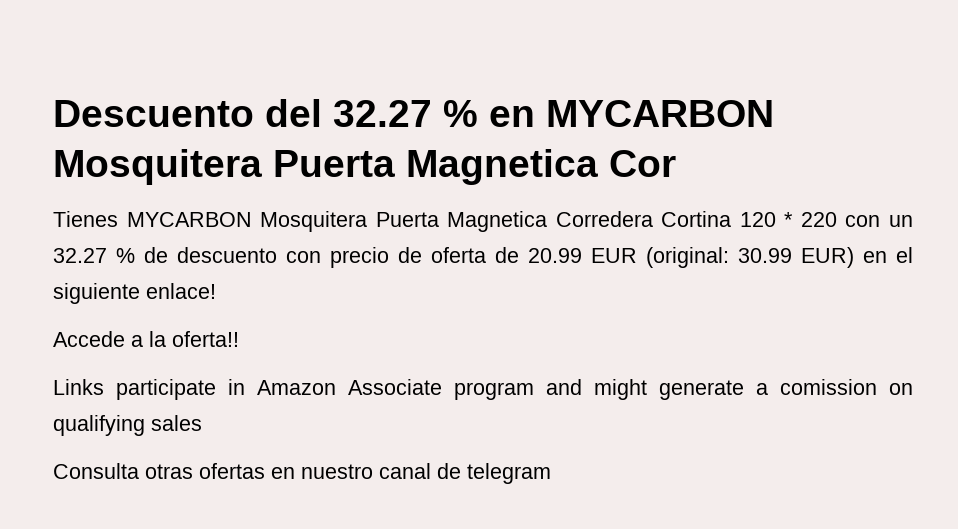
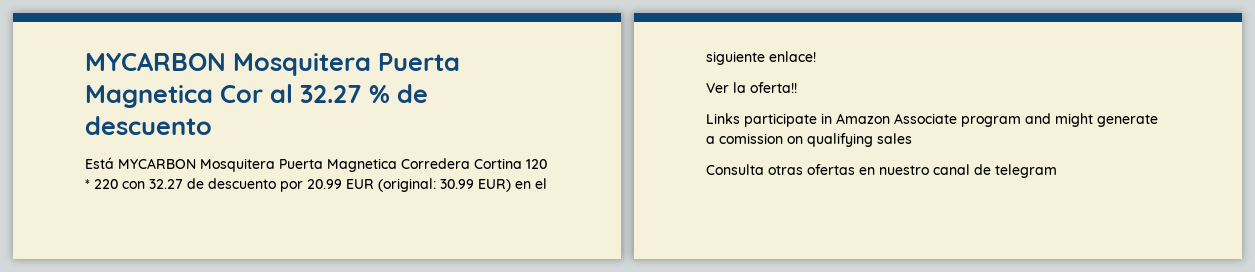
- Descuento del 32.27 % en MYCARBON Mosquitera Puerta Magnetica Cor
- Tienes MYCARBON Mosquitera Puerta Magnetica Corredera Cortina 120 * 220 con un 32.27 % de descuento con precio de oferta de 20.99 EUR (original: 30.99 EUR) en el siguiente enlace!
+ MYCARBON Mosquitera Puerta Magnetica Cor al 32.27 % de descuento
+ Está MYCARBON Mosquitera Puerta Magnetica Corredera Cortina 120 * 220 con 32.27 de descuento por 20.99 EUR (original: 30.99 EUR) en el siguiente enlace!
- Accede a la oferta!!
+ Ver la oferta!!

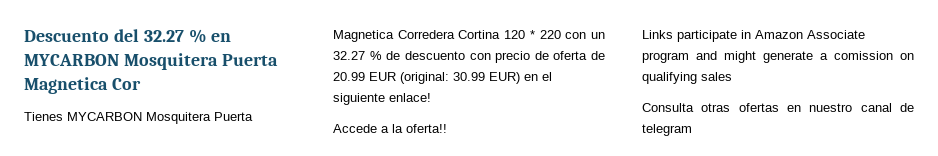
- MYCARBON Mosquitera Puerta Magnetica Cor al 32.27 % de descuento
- Está MYCARBON Mosquitera Puerta Magnetica Corredera Cortina 120 * 220 con 32.27 de descuento por 20.99 EUR (original: 30.99 EUR) en el siguiente enlace!
+ Descuento del 32.27 % en MYCARBON Mosquitera Puerta Magnetica Cor
+ Tienes MYCARBON Mosquitera Puerta Magnetica Corredera Cortina 120 * 220 con un 32.27 % de descuento con precio de oferta de 20.99 EUR (original: 30.99 EUR) en el siguiente enlace!
- Ver la oferta!!
+ Accede a la oferta!!

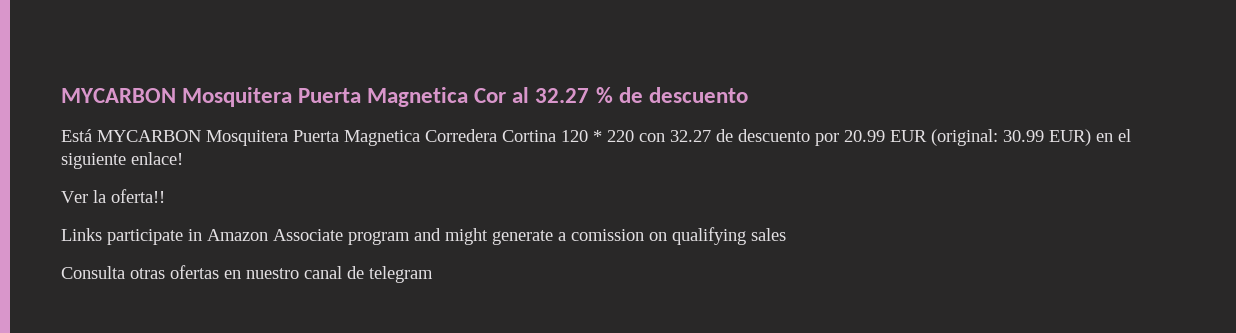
- Descuento del 32.27 % en MYCARBON Mosquitera Puerta Magnetica Cor
- Tienes MYCARBON Mosquitera Puerta Magnetica Corredera Cortina 120 * 220 con un 32.27 % de descuento con precio de oferta de 20.99 EUR (original: 30.99 EUR) en el siguiente enlace!
+ MYCARBON Mosquitera Puerta Magnetica Cor al 32.27 % de descuento
+ Está MYCARBON Mosquitera Puerta Magnetica Corredera Cortina 120 * 220 con 32.27 de descuento por 20.99 EUR (original: 30.99 EUR) en el siguiente enlace!
- Accede a la oferta!!
+ Ver la oferta!!

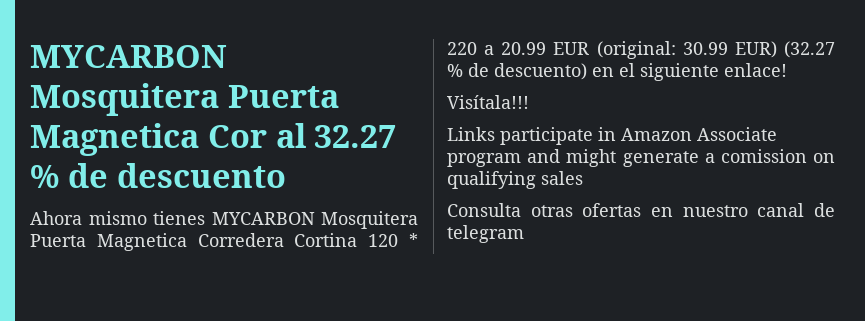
- Está MYCARBON Mosquitera Puerta Magnetica Corredera Cortina 120 * 220 con 32.27 de descuento por 20.99 EUR (original: 30.99 EUR) en el siguiente enlace!
+ Ahora mismo tienes MYCARBON Mosquitera Puerta Magnetica Corredera Cortina 120 * 220 a 20.99 EUR (original: 30.99 EUR) (32.27 % de descuento) en el siguiente enlace!
- Ver la oferta!!
+ Visítala!!!

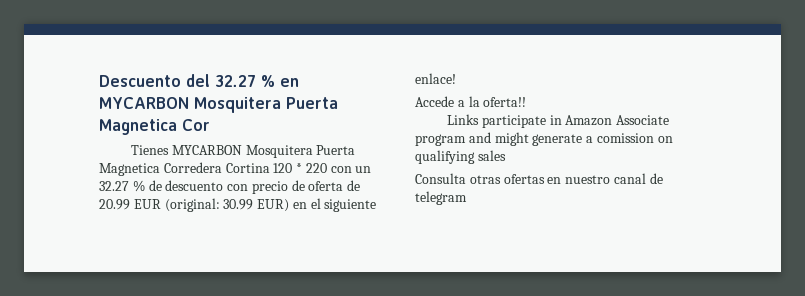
- MYCARBON Mosquitera Puerta Magnetica Cor al 32.27 % de descuento
- Ahora mismo tienes MYCARBON Mosquitera Puerta Magnetica Corredera Cortina 120 * 220 a 20.99 EUR (original: 30.99 EUR) (32.27 % de descuento) en el siguiente enlace!
+ Descuento del 32.27 % en MYCARBON Mosquitera Puerta Magnetica Cor
+ Tienes MYCARBON Mosquitera Puerta Magnetica Corredera Cortina 120 * 220 con un 32.27 % de descuento con precio de oferta de 20.99 EUR (original: 30.99 EUR) en el siguiente enlace!
- Visítala!!!
+ Accede a la oferta!!

